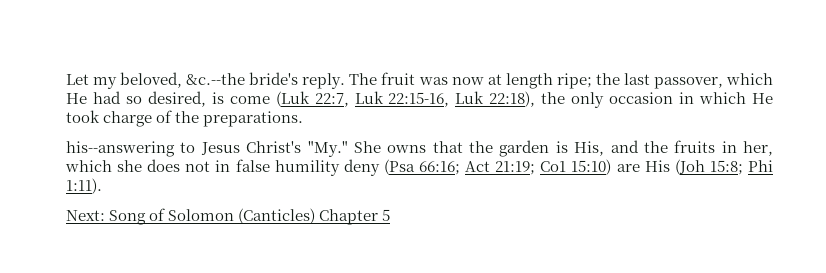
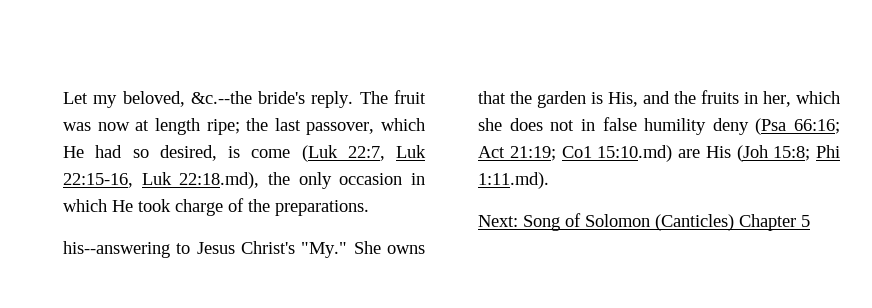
- The fruit was now at length ripe; the last passover, which He had so desired, is come (Luk 22:7, Luk 22:15-16, Luk 22:18), the only occasion in which He took charge of the preparations.
+ The fruit was now at length ripe; the last passover, which He had so desired, is come (Luk 22:7, Luk 22:15-16, Luk 22:18.md), the only occasion in which He took charge of the preparations.
- his--answering to Jesus Christ's "My." She owns that the garden is His, and the fruits in her, which she does not in false humility deny (Psa 66:16; Act 21:19; Co1 15:10) are His (Joh 15:8; Phi 1:11).
+ his--answering to Jesus Christ's "My." She owns that the garden is His, and the fruits in her, which she does not in false humility deny (Psa 66:16; Act 21:19; Co1 15:10.md) are His (Joh 15:8; Phi 1:11.md).

